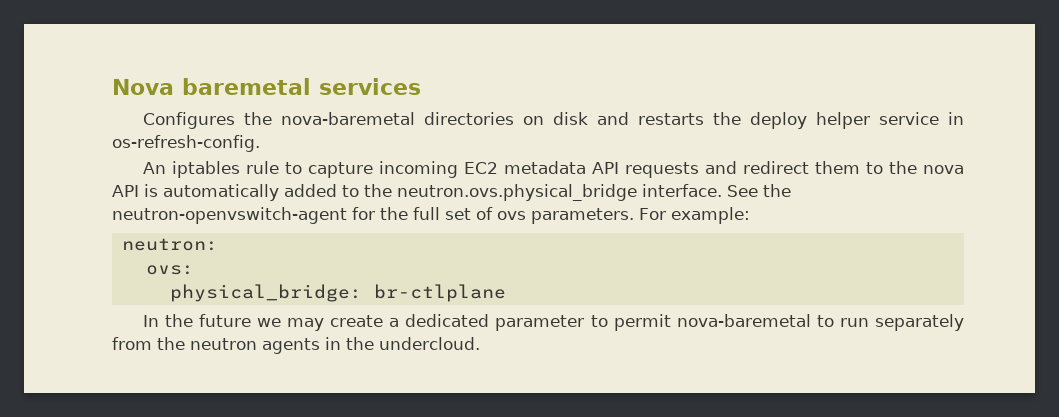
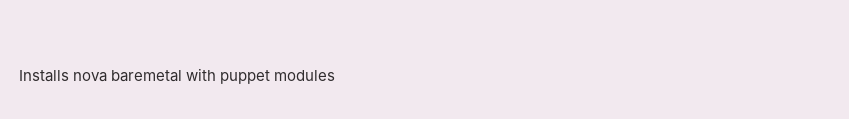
- Nova baremetal services
- Configures the nova-baremetal directories on disk and restarts the deploy helper service in os-refresh-config.
- An iptables rule to capture incoming EC2 metadata API requests and redirect them to the nova API is automatically added to the neutron.ovs.physical_bridge interface. See the neutron-openvswitch-agent for the full set of ovs parameters. For example:
- neutron:
- ovs:
- physical_bridge: br-ctlplane
- In the future we may create a dedicated parameter to permit nova-baremetal to run separately from the neutron agents in the undercloud.
+ Installs nova baremetal with puppet modules

